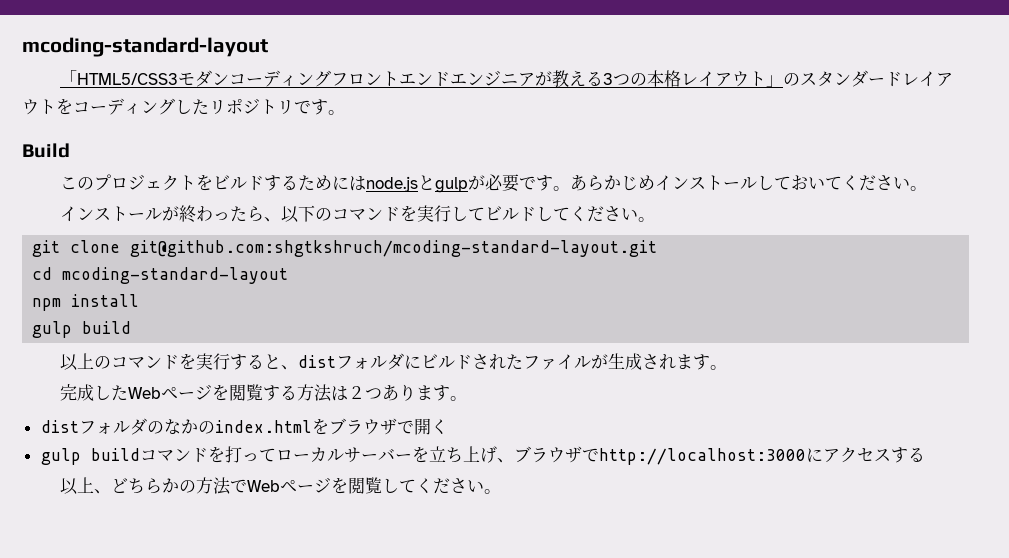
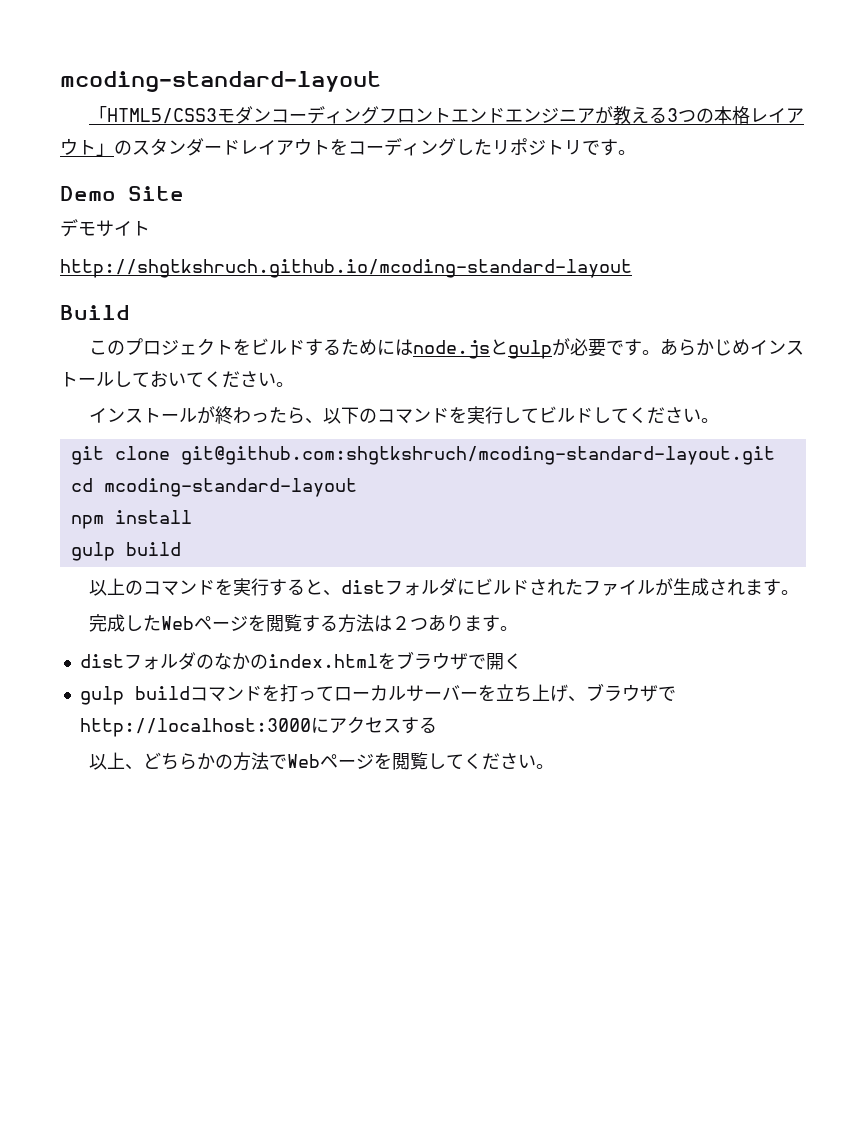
+ Demo Site
+ デモサイト
+ http://shgtkshruch.github.io/mcoding-standard-layout

